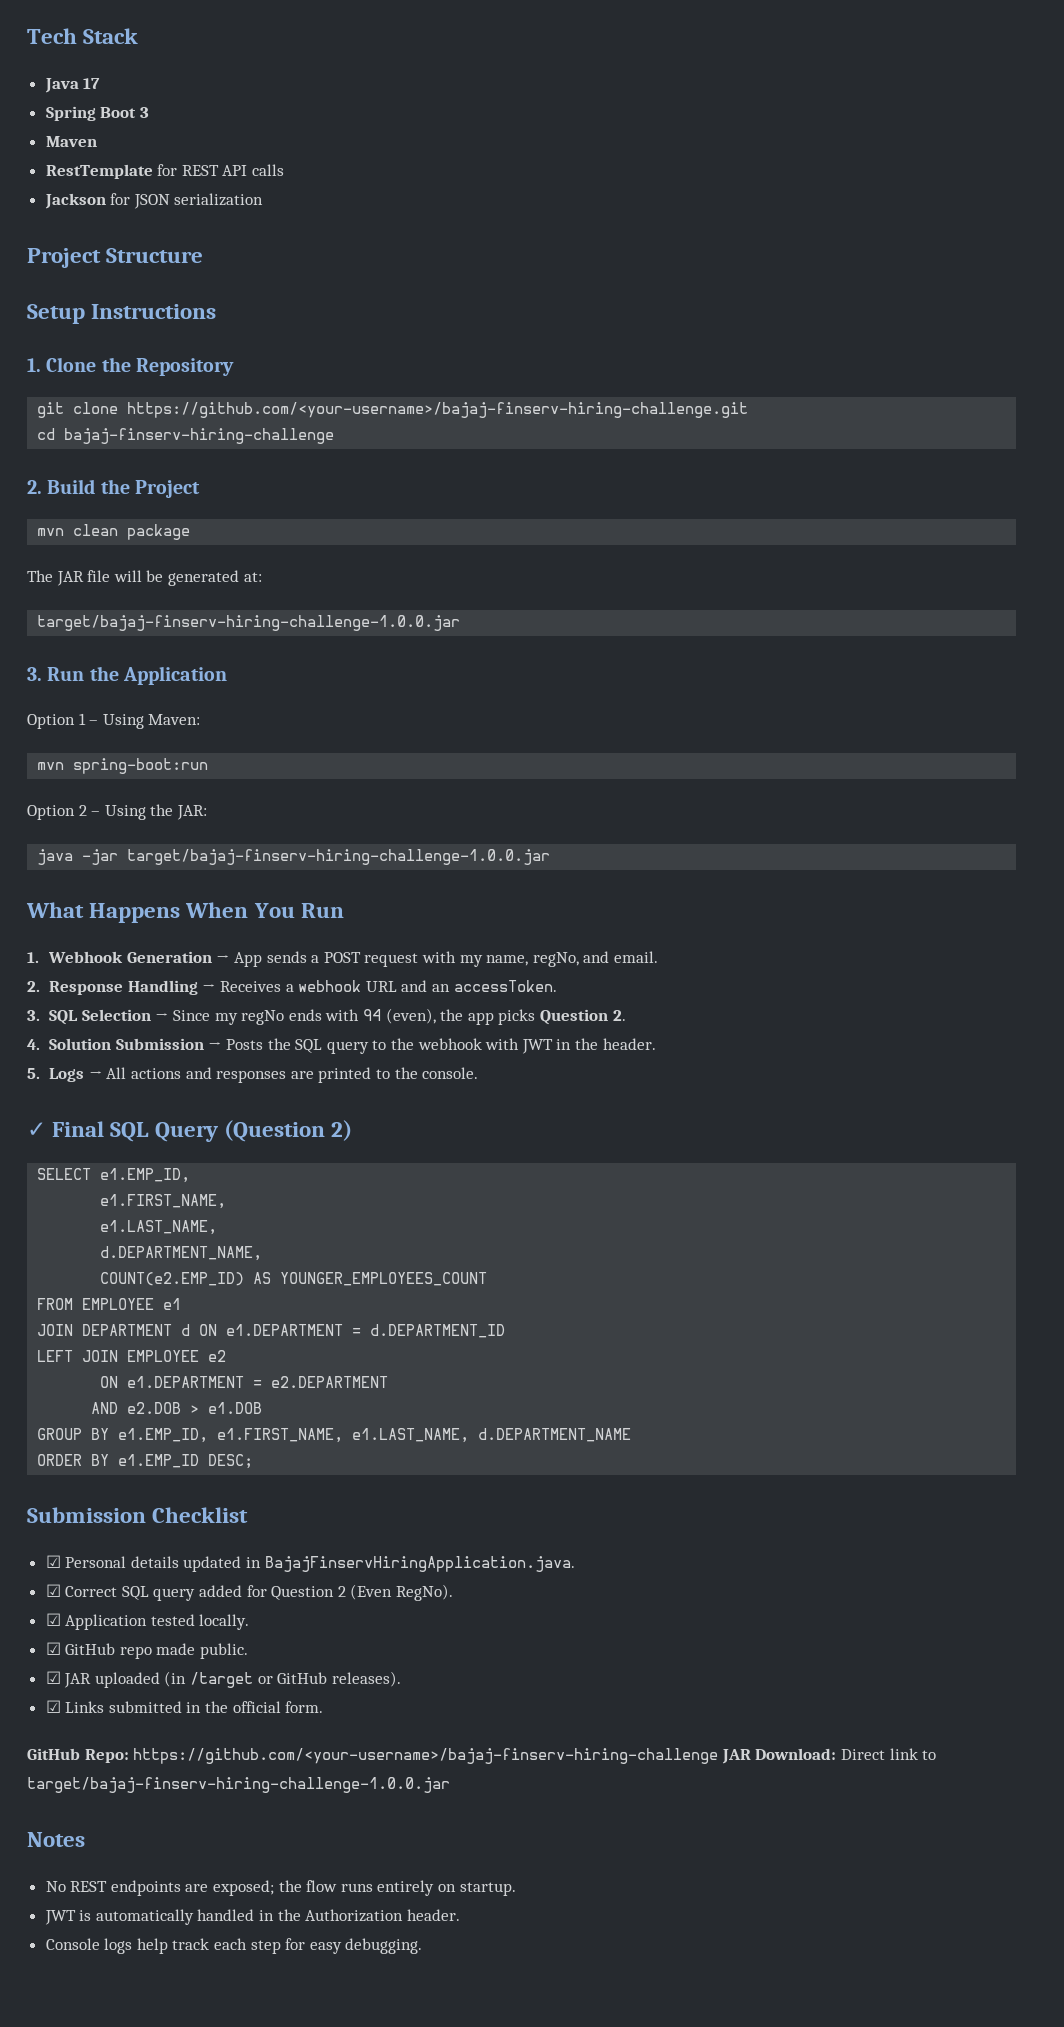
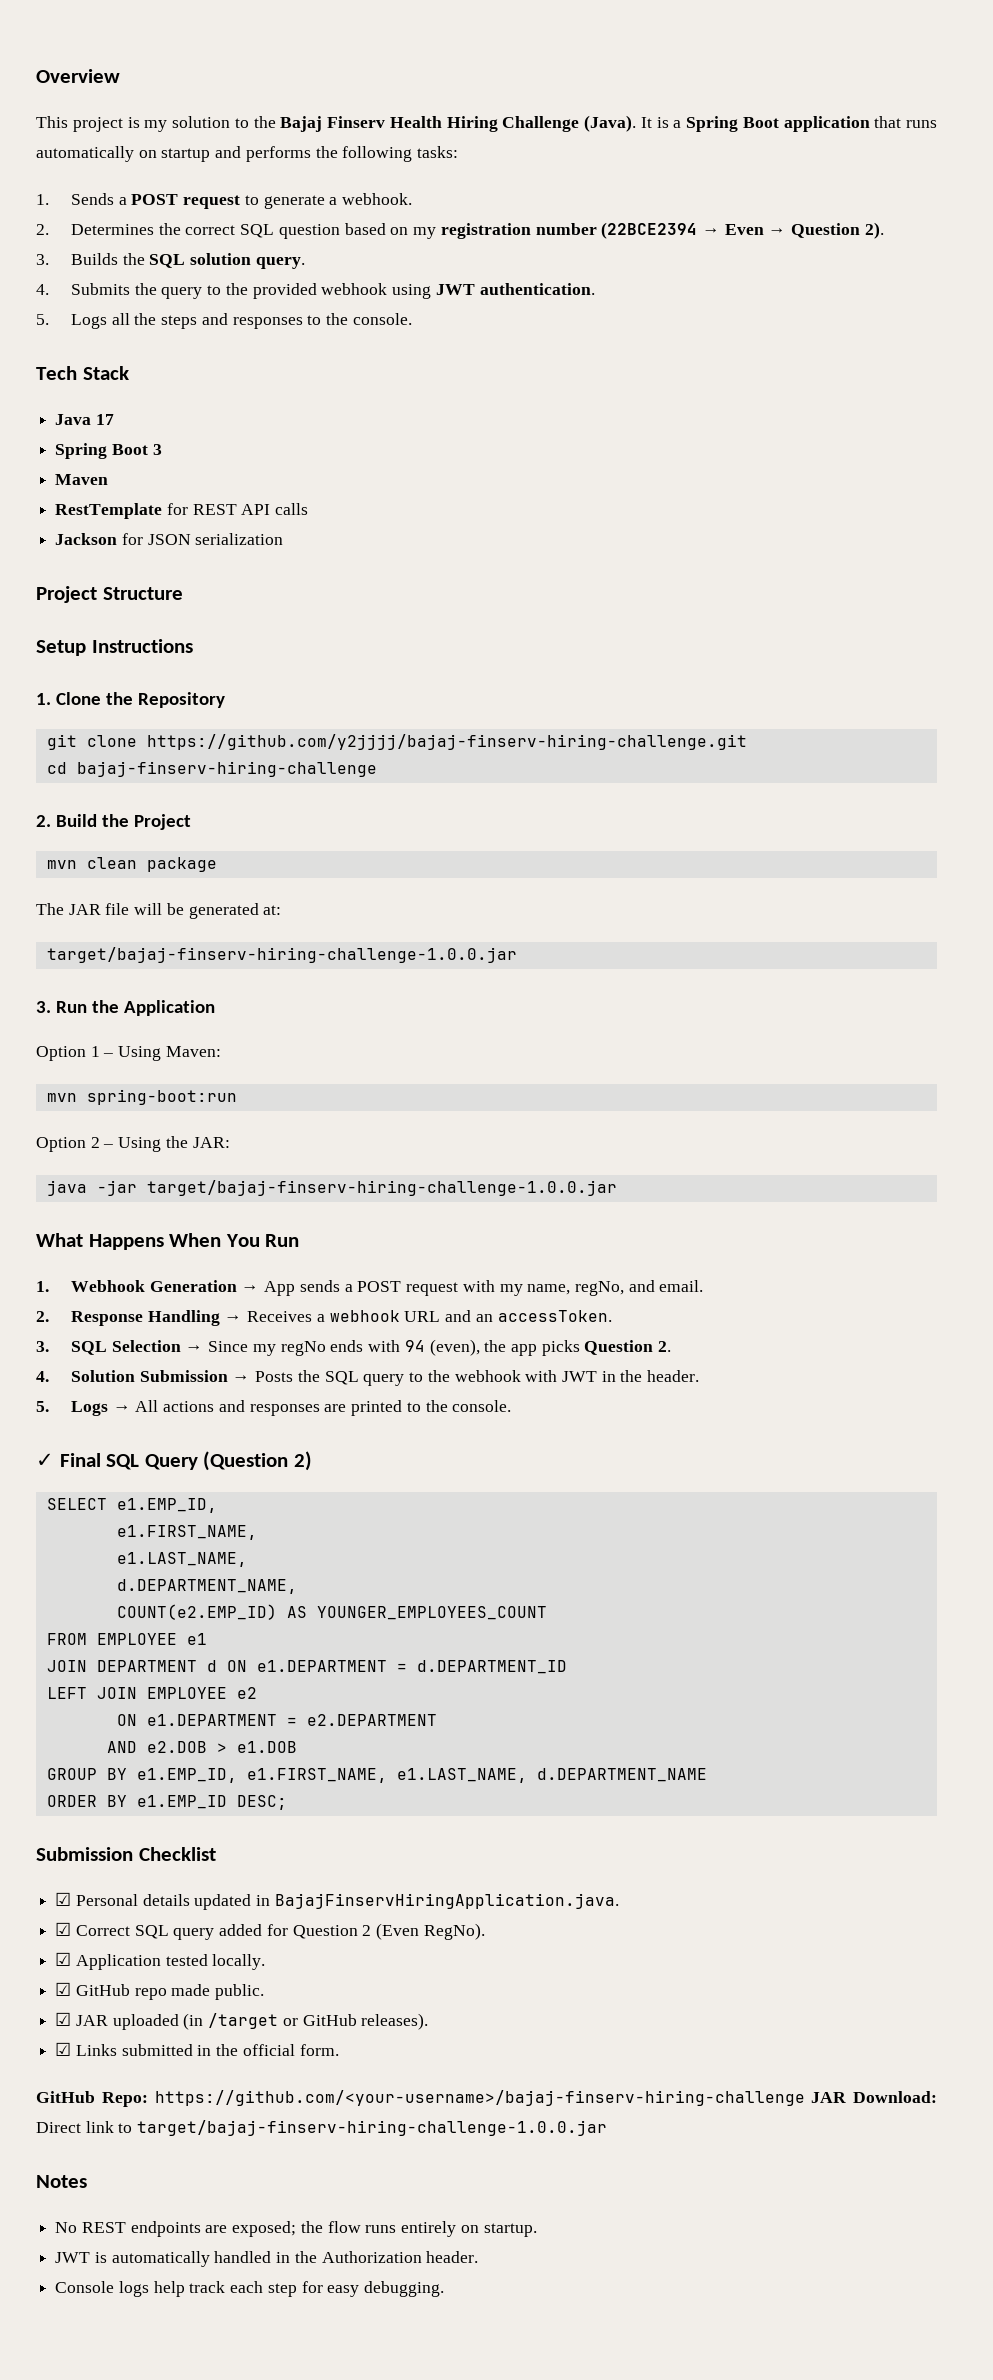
+ Overview
+ This project is my solution to the Bajaj Finserv Health Hiring Challenge (Java). It is a Spring Boot application that runs automatically on startup and performs the following tasks:
+ 1. Sends a POST request to generate a webhook.
+ 2. Determines the correct SQL question based on my registration number (22BCE2394 → Even → Question 2).
+ 3. Builds the SQL solution query.
+ 4. Submits the query to the provided webhook using JWT authentication.
+ 5. Logs all the steps and responses to the console.
- git clone https://github.com/<your-username>/bajaj-finserv-hiring-challenge.git
+ git clone https://github.com/y2jjjj/bajaj-finserv-hiring-challenge.git

